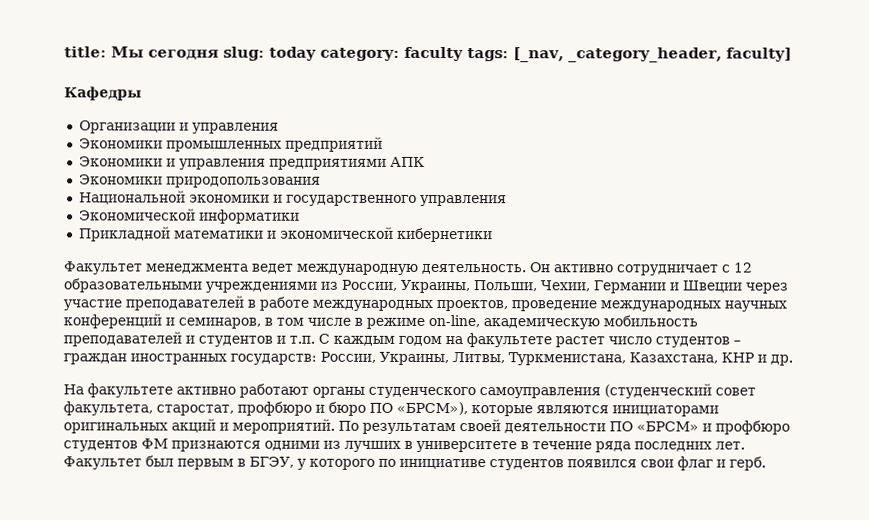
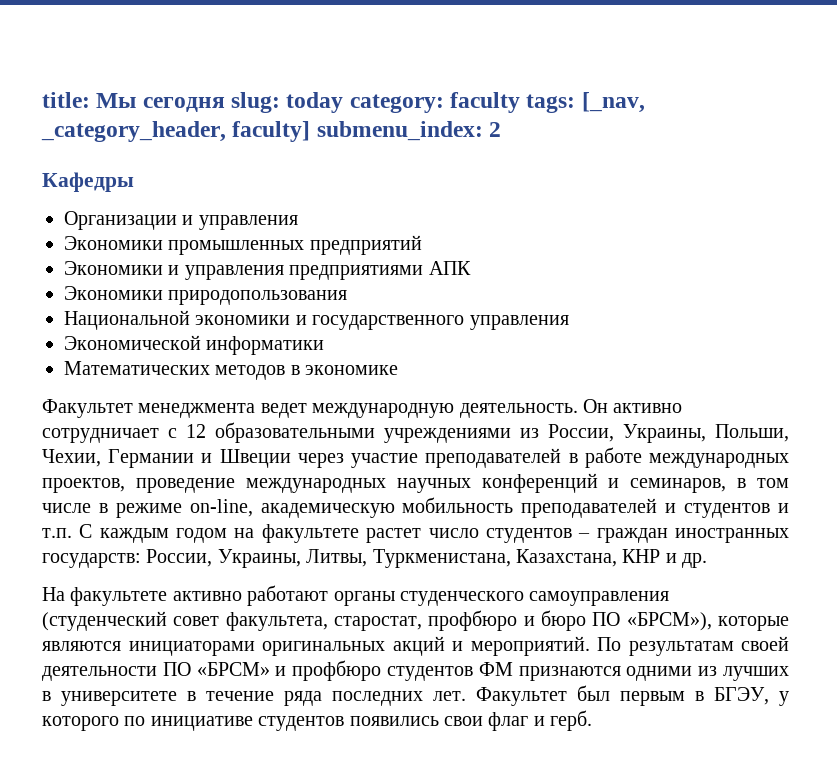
- title: Мы сегодня slug: today category: faculty tags: [_nav, _category_header, faculty]
+ title: Мы сегодня slug: today category: faculty tags: [_nav, _category_header, faculty] submenu_index: 2
- Прикладной математики и экономической кибернетики
+ Математических методов в экономике
- Факультет был первым в БГЭУ, у которого по инициативе студентов появился свои флаг и герб.
+ Факультет был первым в БГЭУ, у которого по инициативе студентов появились свои флаг и герб.

